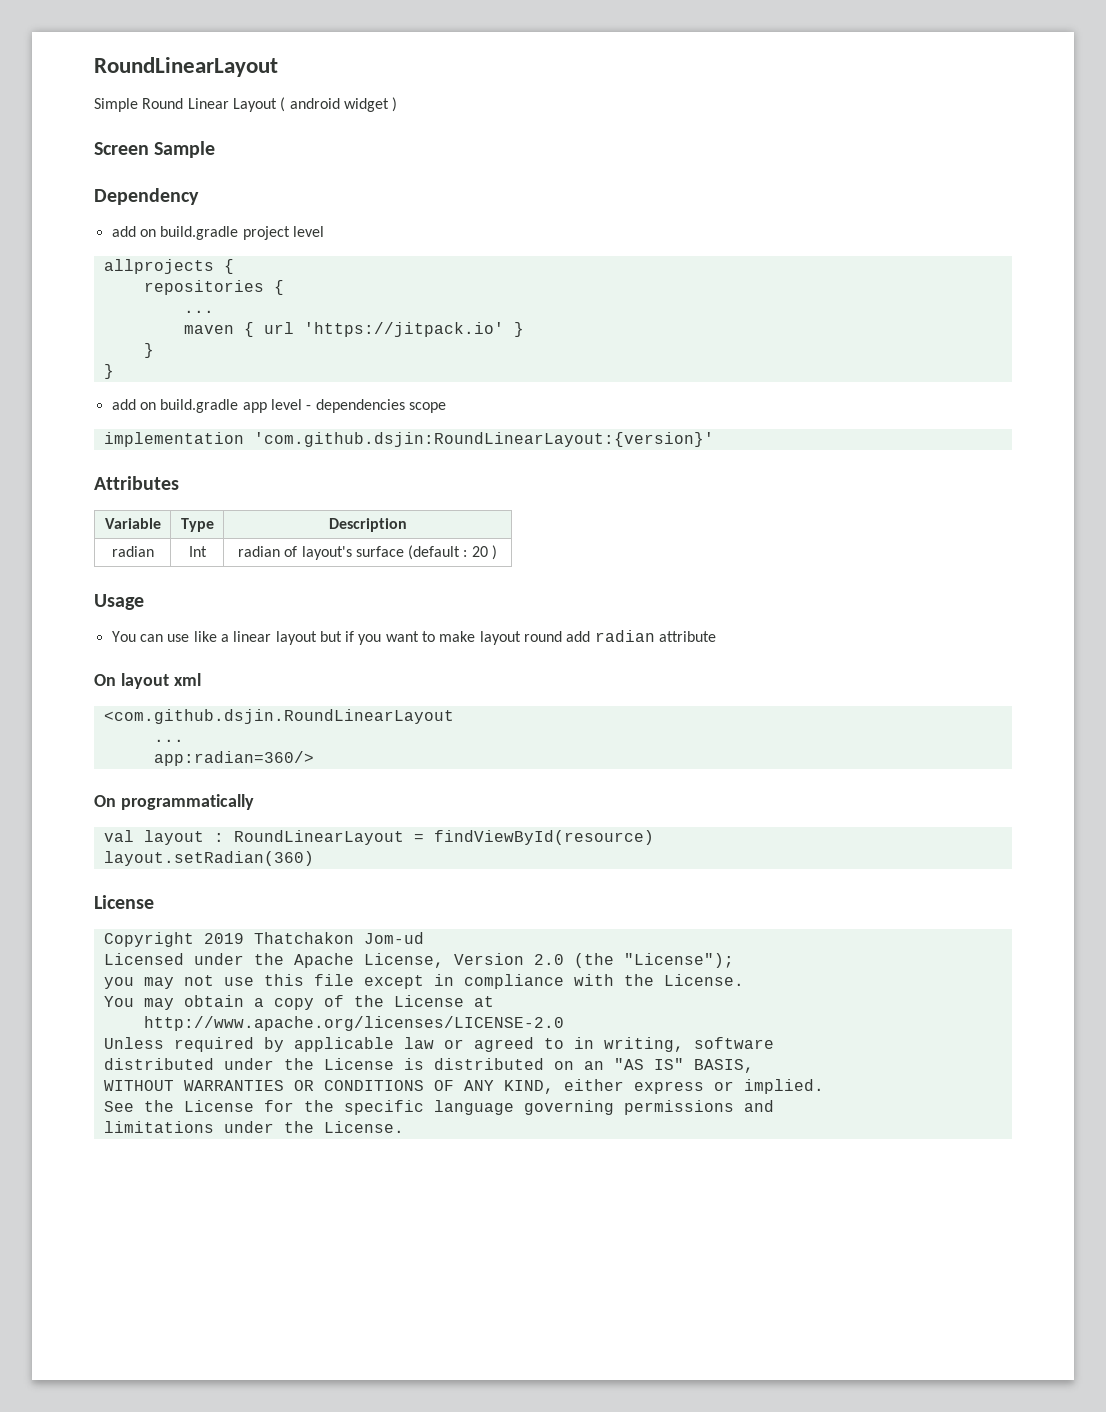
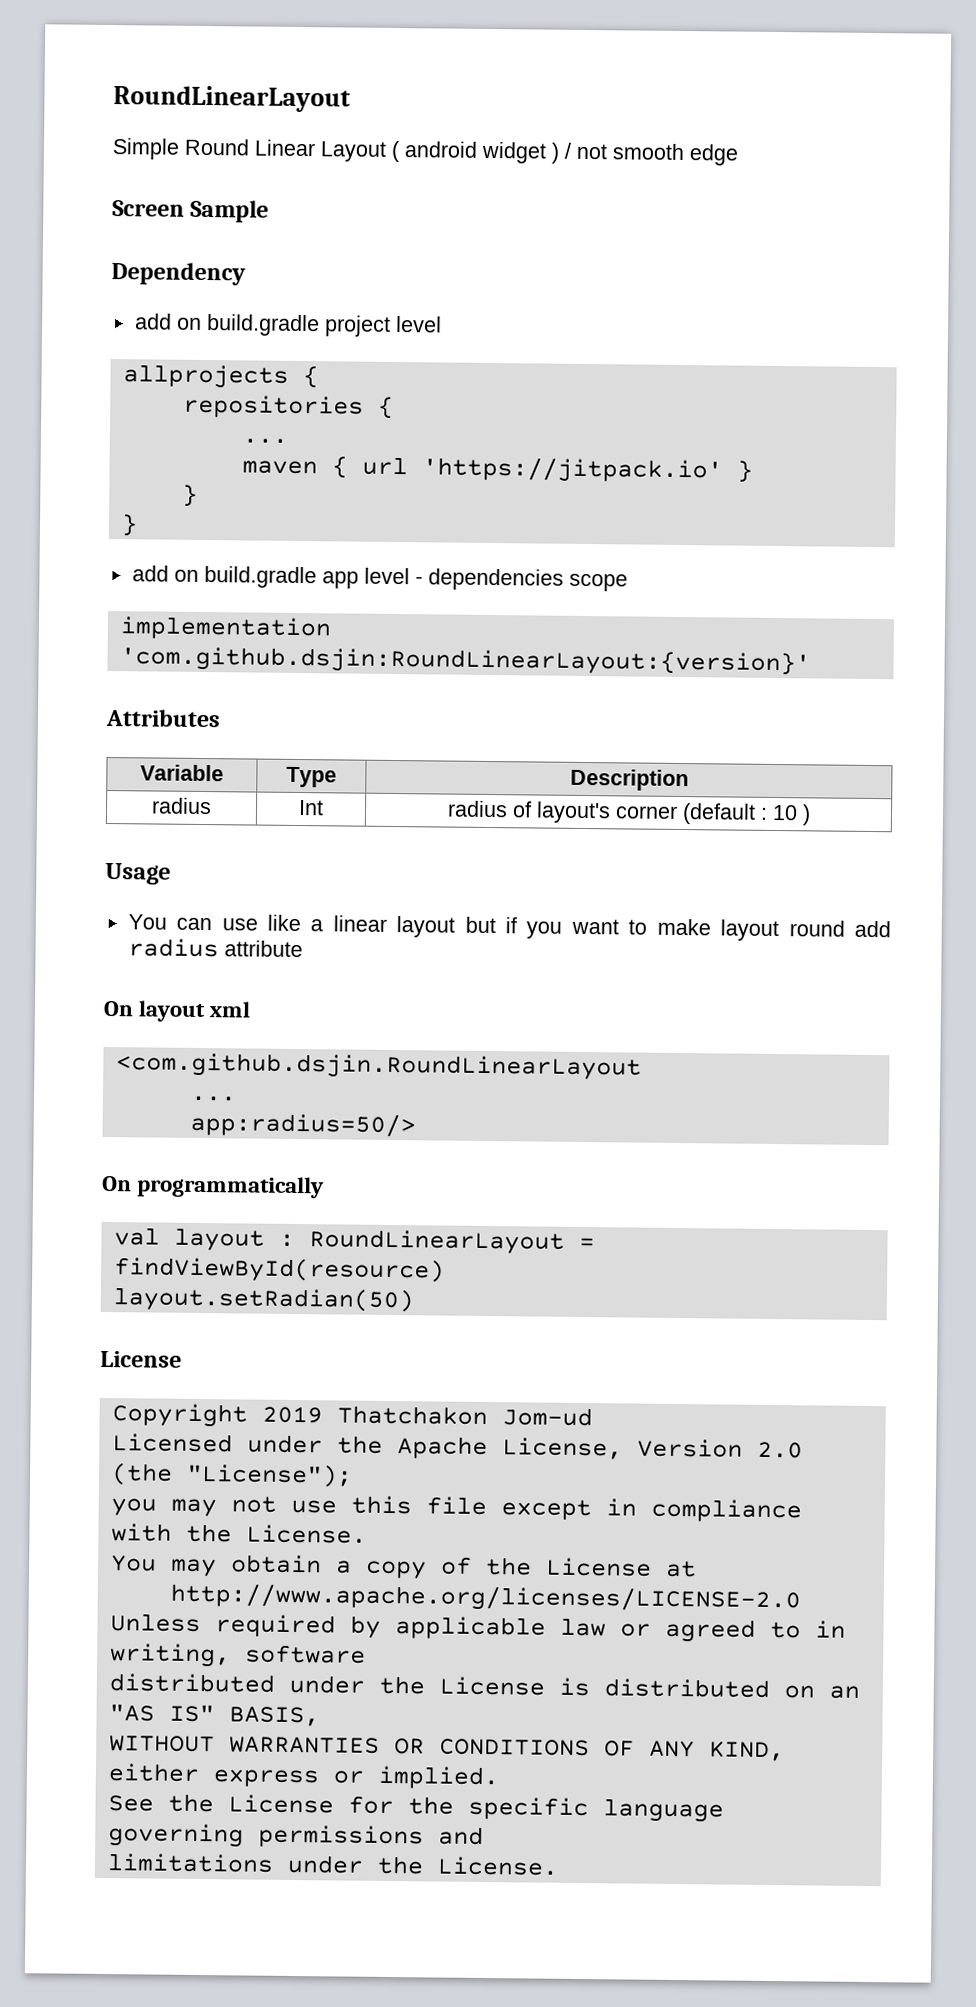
- Simple Round Linear Layout ( android widget )
+ Simple Round Linear Layout ( android widget ) / not smooth edge
- radian | Int | radian of layout's surface (default : 20 )
+ radius | Int | radius of layout's corner (default : 10 )
- You can use like a linear layout but if you want to make layout round add radian attribute
+ You can use like a linear layout but if you want to make layout round add radius attribute
- app:radian=360/>
+ app:radius=50/>
- layout.setRadian(360)
+ layout.setRadian(50)

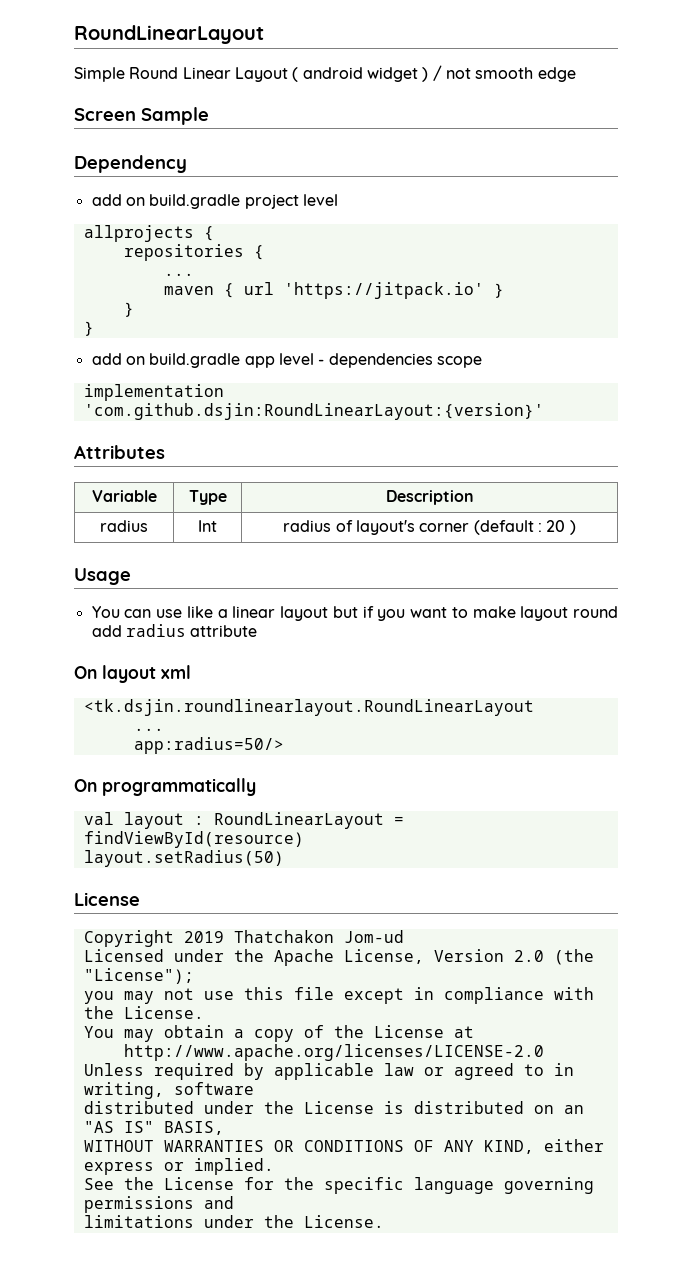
- radius | Int | radius of layout's corner (default : 10 )
+ radius | Int | radius of layout's corner (default : 20 )
- <com.github.dsjin.RoundLinearLayout
+ <tk.dsjin.roundlinearlayout.RoundLinearLayout
- layout.setRadian(50)
+ layout.setRadius(50)

